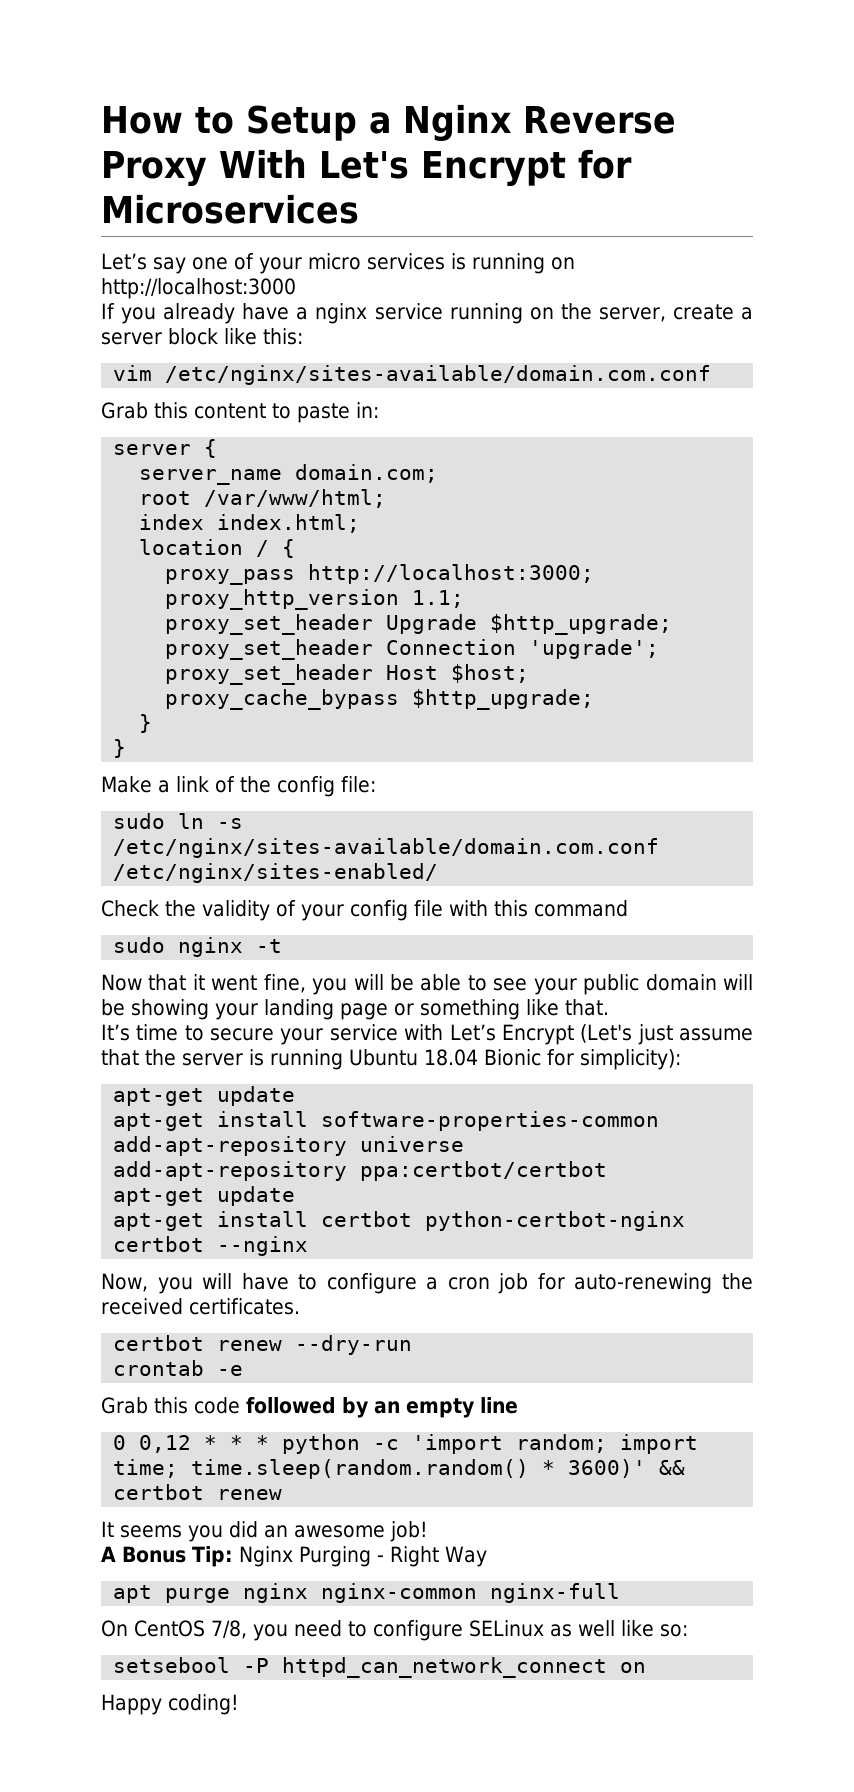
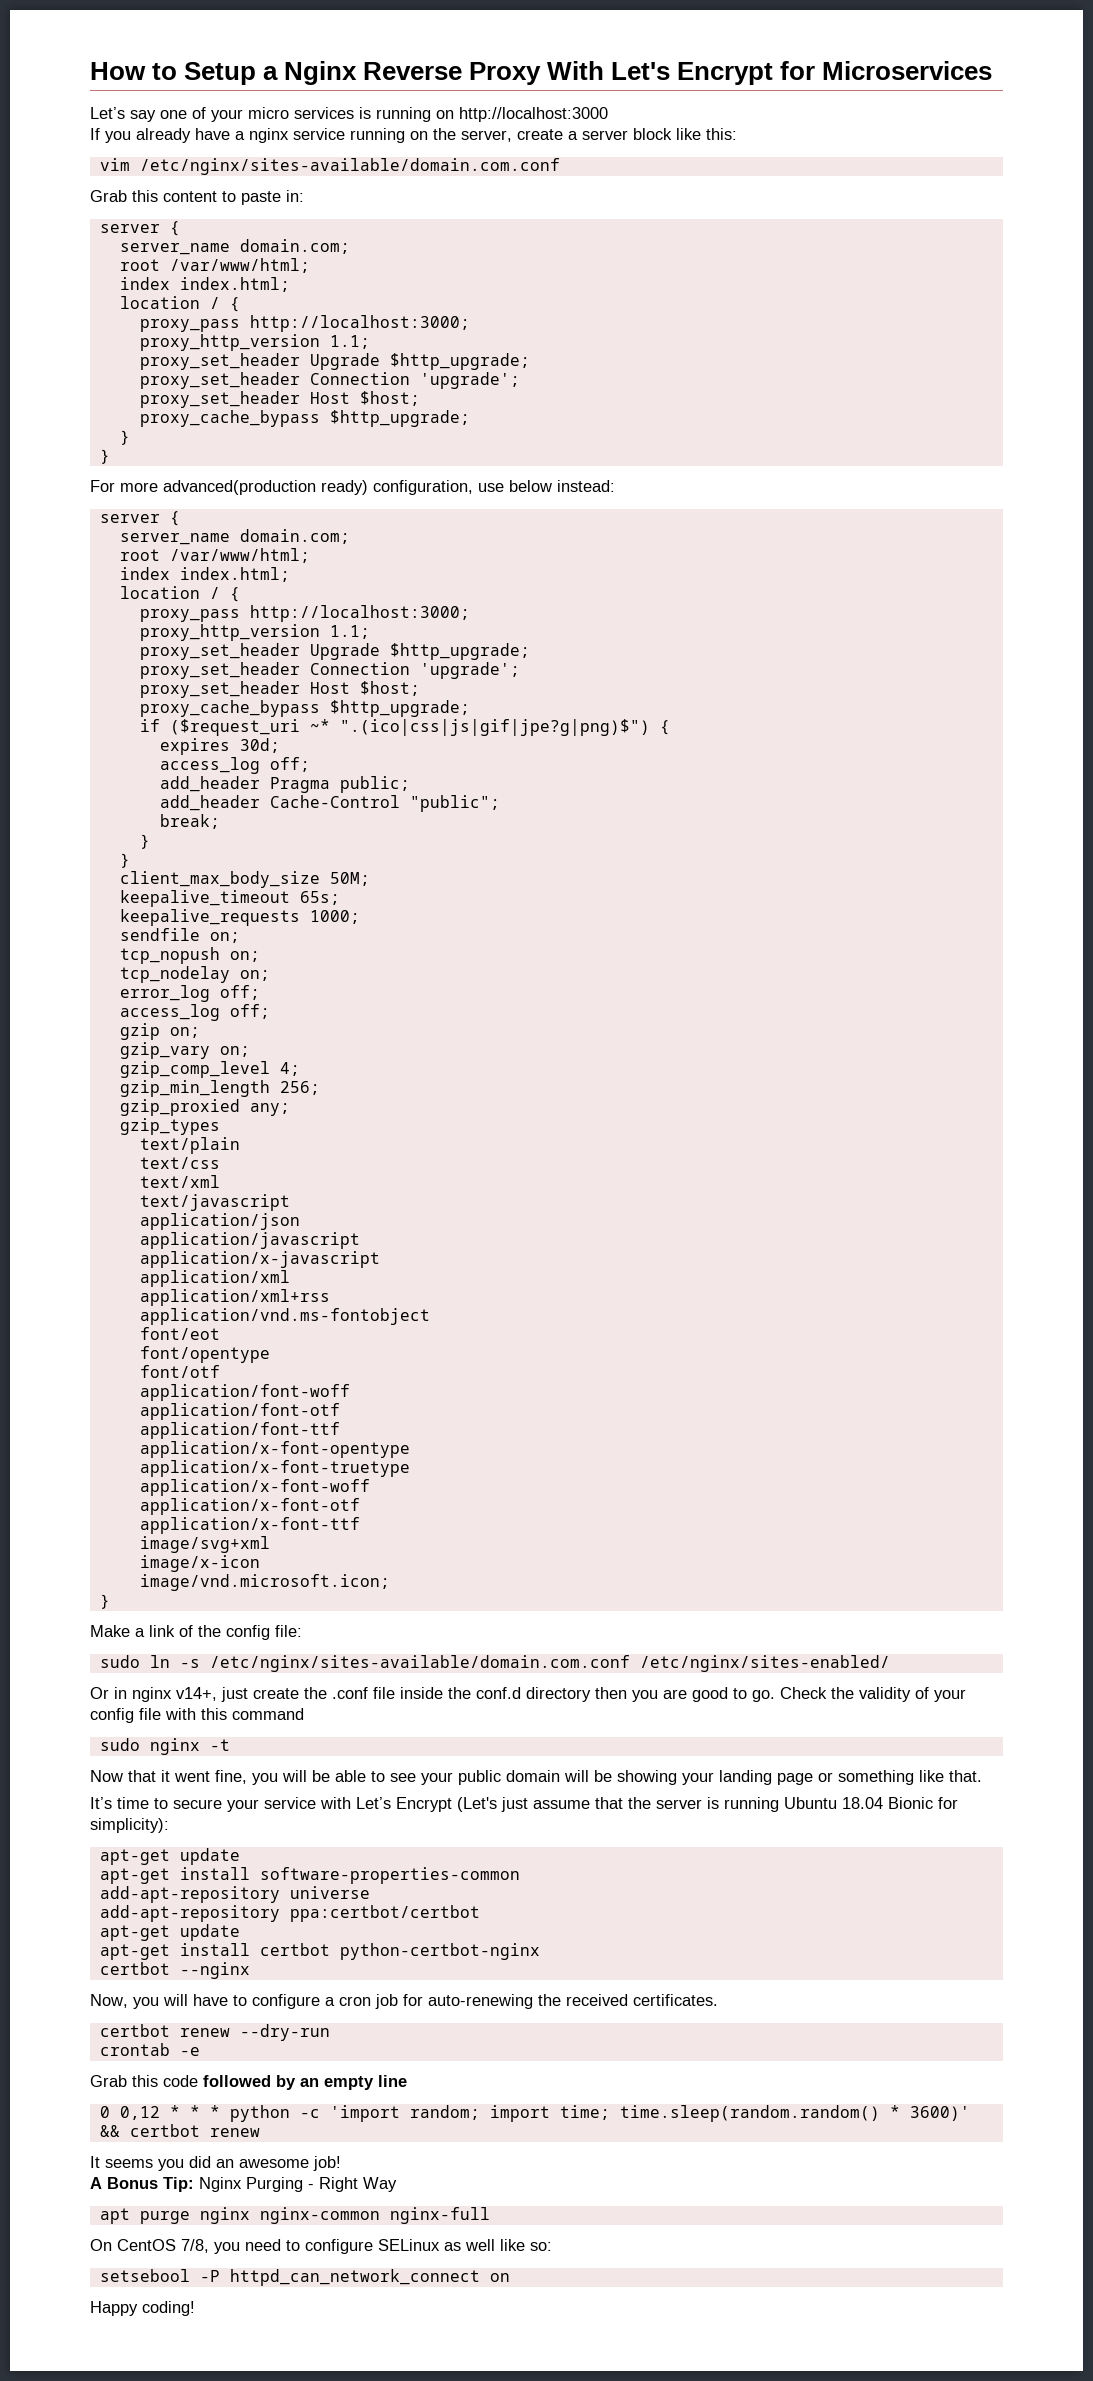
+ For more advanced(production ready) configuration, use below instead:
+ server {
+ server_name domain.com;
+ root /var/www/html;
+ index index.html;
+ location / {
+ proxy_pass http://localhost:3000;
+ proxy_http_version 1.1;
+ proxy_set_header Upgrade $http_upgrade;
+ proxy_set_header Connection 'upgrade';
+ proxy_set_header Host $host;
+ proxy_cache_bypass $http_upgrade;
+ if ($request_uri ~* ".(ico|css|js|gif|jpe?g|png)$") {
+ expires 30d;
+ access_log off;
+ add_header Pragma public;
+ add_header Cache-Control "public";
+ break;
+ }
+ }
+ client_max_body_size 50M;
+ keepalive_timeout 65s;
+ keepalive_requests 1000;
+ sendfile on;
+ tcp_nopush on;
+ tcp_nodelay on;
+ error_log off;
+ access_log off;
+ gzip on;
+ gzip_vary on;
+ gzip_comp_level 4;
+ gzip_min_length 256;
+ gzip_proxied any;
+ gzip_types
+ text/plain
+ text/css
+ text/xml
+ text/javascript
+ application/json
+ application/javascript
+ application/x-javascript
+ application/xml
+ application/xml+rss
+ application/vnd.ms-fontobject
+ font/eot
+ font/opentype
+ font/otf
+ application/font-woff
+ application/font-otf
+ application/font-ttf
+ application/x-font-opentype
+ application/x-font-truetype
+ application/x-font-woff
+ application/x-font-otf
+ application/x-font-ttf
+ image/svg+xml
+ image/x-icon
+ image/vnd.microsoft.icon;
+ }
+ Or in nginx v14+, just create the .conf file inside the conf.d directory then you are good to go.

